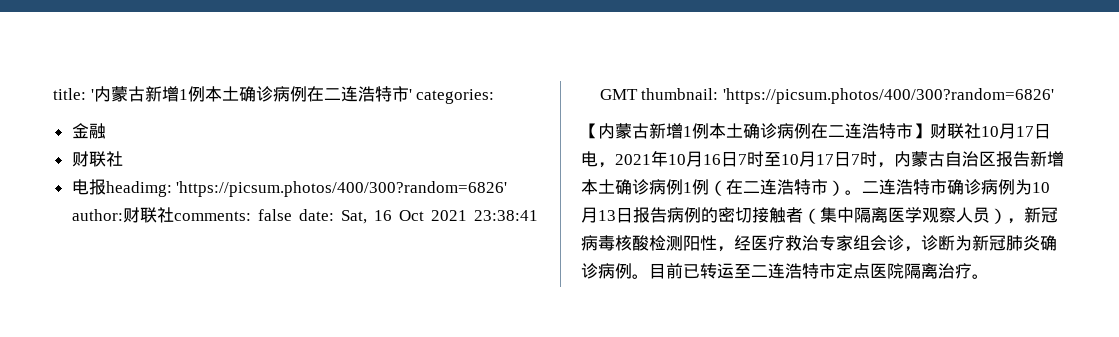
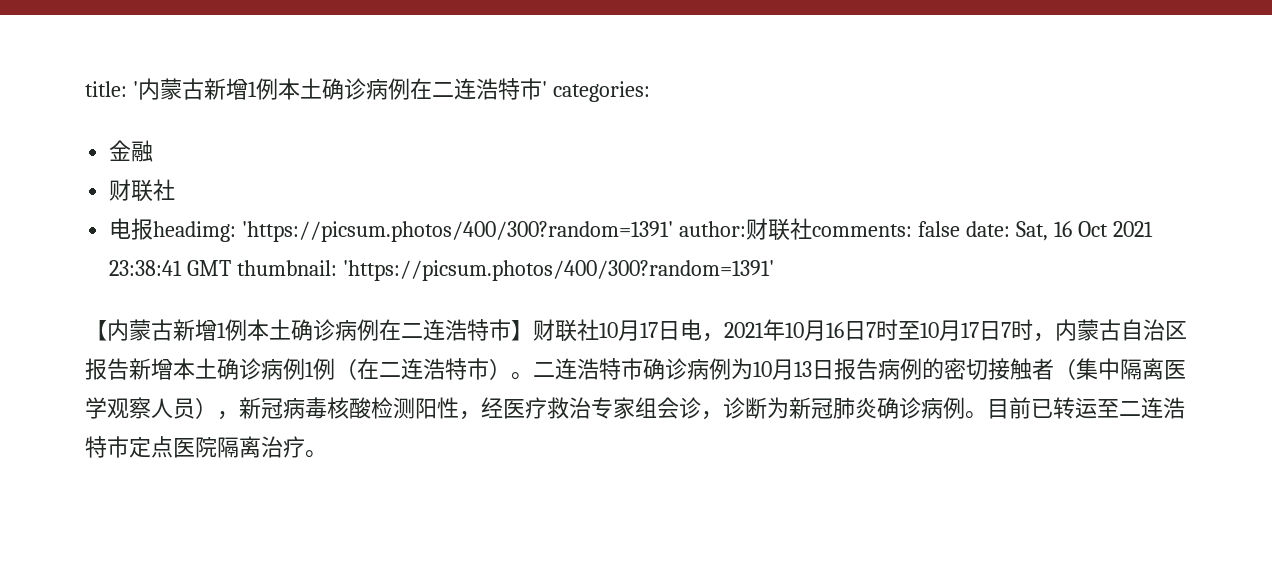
- 电报headimg: 'https://picsum.photos/400/300?random=6826' author:财联社comments: false date: Sat, 16 Oct 2021 23:38:41 GMT thumbnail: 'https://picsum.photos/400/300?random=6826'
+ 电报headimg: 'https://picsum.photos/400/300?random=1391' author:财联社comments: false date: Sat, 16 Oct 2021 23:38:41 GMT thumbnail: 'https://picsum.photos/400/300?random=1391'

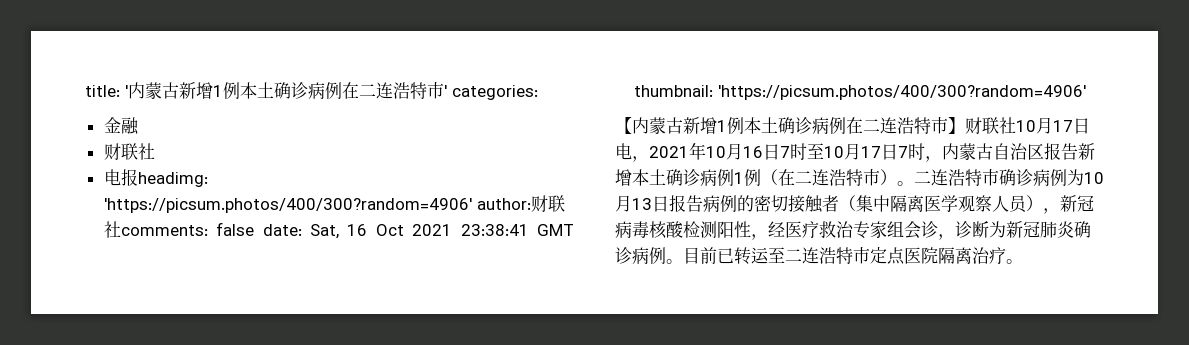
- 电报headimg: 'https://picsum.photos/400/300?random=1391' author:财联社comments: false date: Sat, 16 Oct 2021 23:38:41 GMT thumbnail: 'https://picsum.photos/400/300?random=1391'
+ 电报headimg: 'https://picsum.photos/400/300?random=4906' author:财联社comments: false date: Sat, 16 Oct 2021 23:38:41 GMT thumbnail: 'https://picsum.photos/400/300?random=4906'

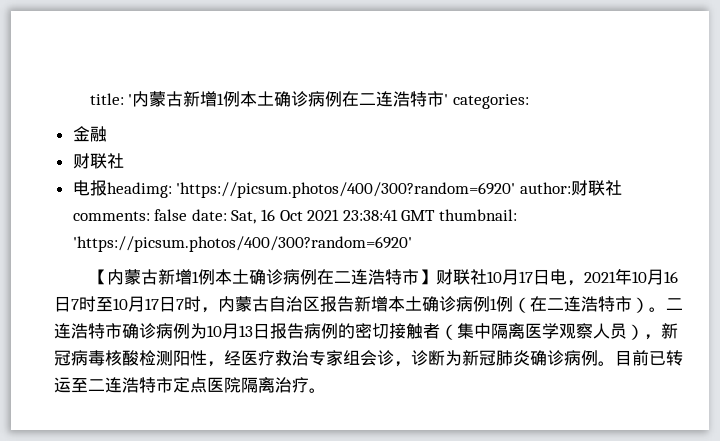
- 电报headimg: 'https://picsum.photos/400/300?random=4906' author:财联社comments: false date: Sat, 16 Oct 2021 23:38:41 GMT thumbnail: 'https://picsum.photos/400/300?random=4906'
+ 电报headimg: 'https://picsum.photos/400/300?random=6920' author:财联社comments: false date: Sat, 16 Oct 2021 23:38:41 GMT thumbnail: 'https://picsum.photos/400/300?random=6920'

